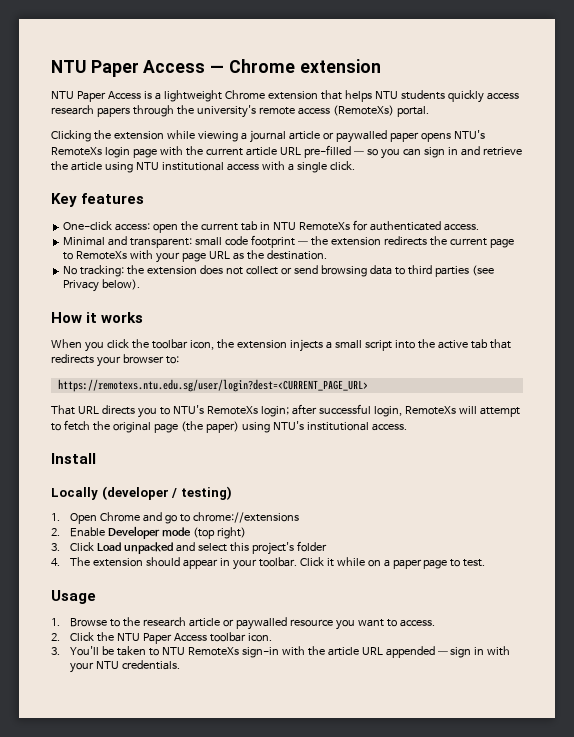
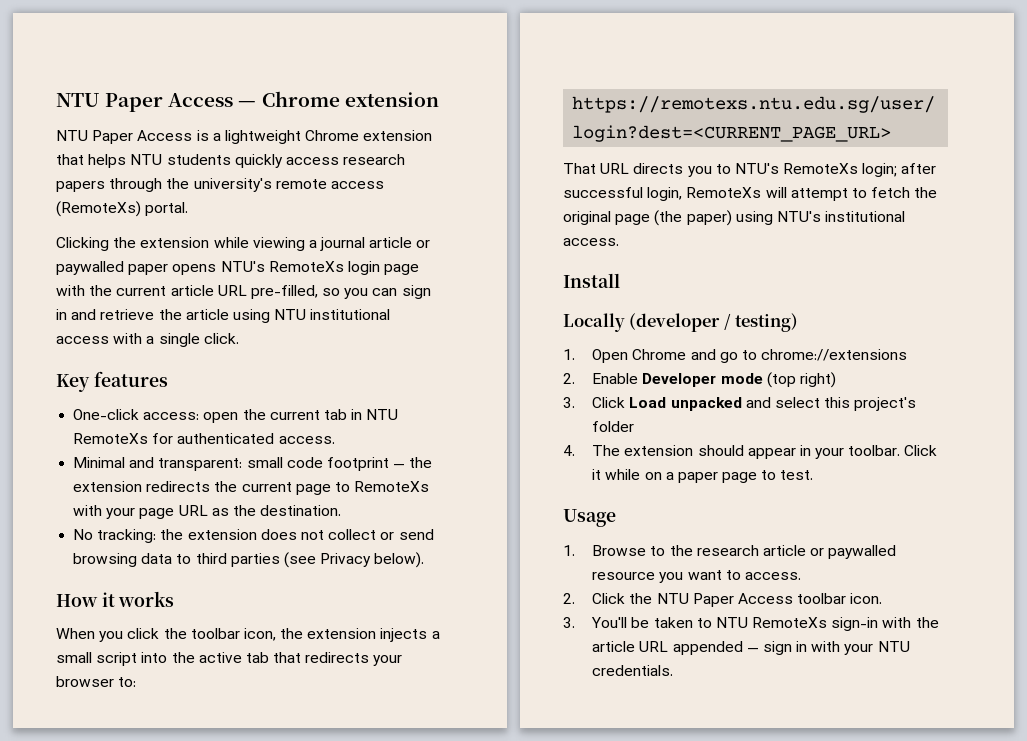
- Clicking the extension while viewing a journal article or paywalled paper opens NTU's RemoteXs login page with the current article URL pre-filled — so you can sign in and retrieve the article using NTU institutional access with a single click.
+ Clicking the extension while viewing a journal article or paywalled paper opens NTU's RemoteXs login page with the current article URL pre-filled, so you can sign in and retrieve the article using NTU institutional access with a single click.

